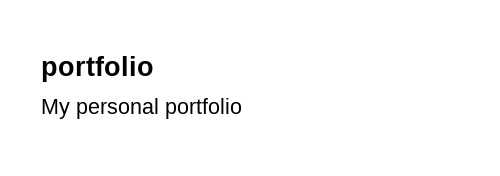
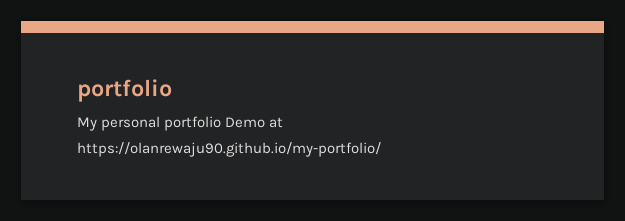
- My personal portfolio
+ My personal portfolio Demo at https://olanrewaju90.github.io/my-portfolio/

